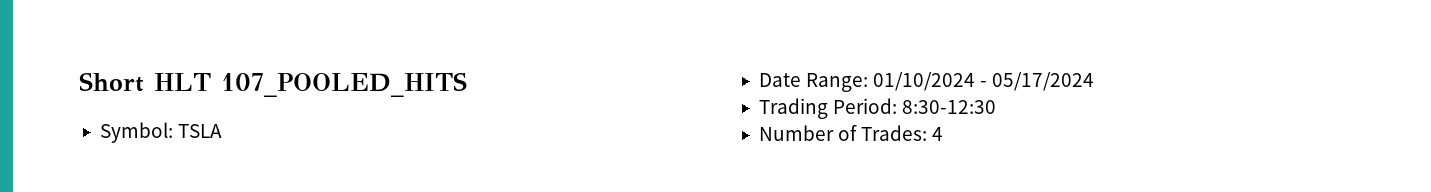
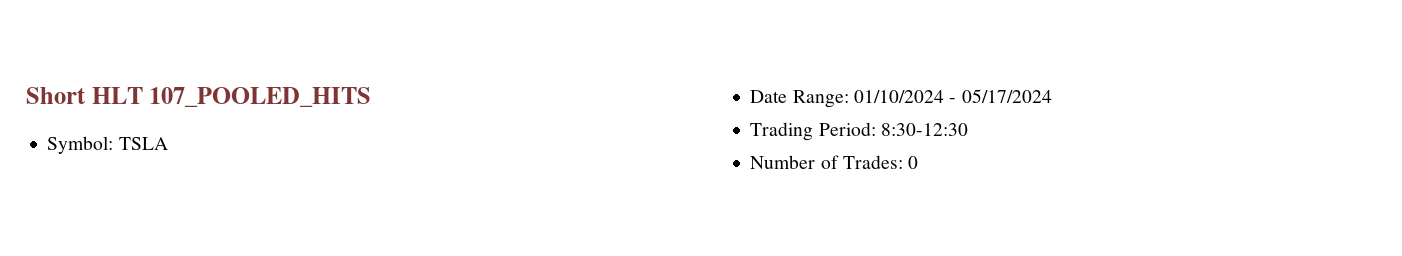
- Number of Trades: 4
+ Number of Trades: 0

